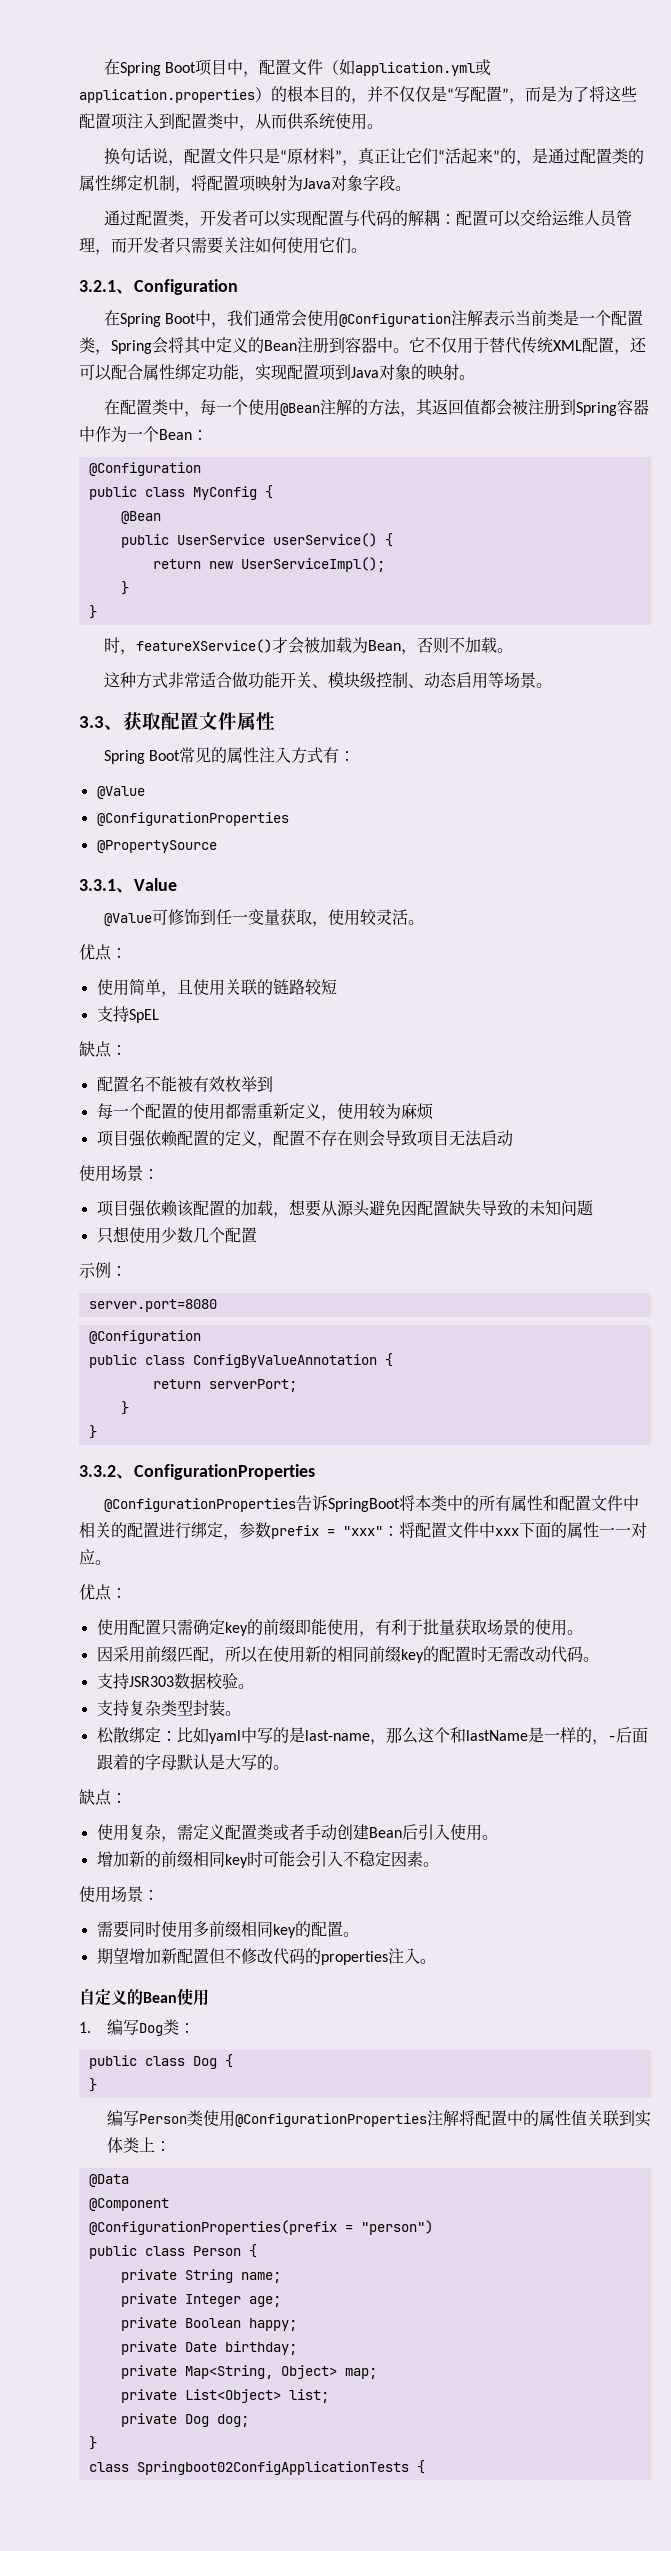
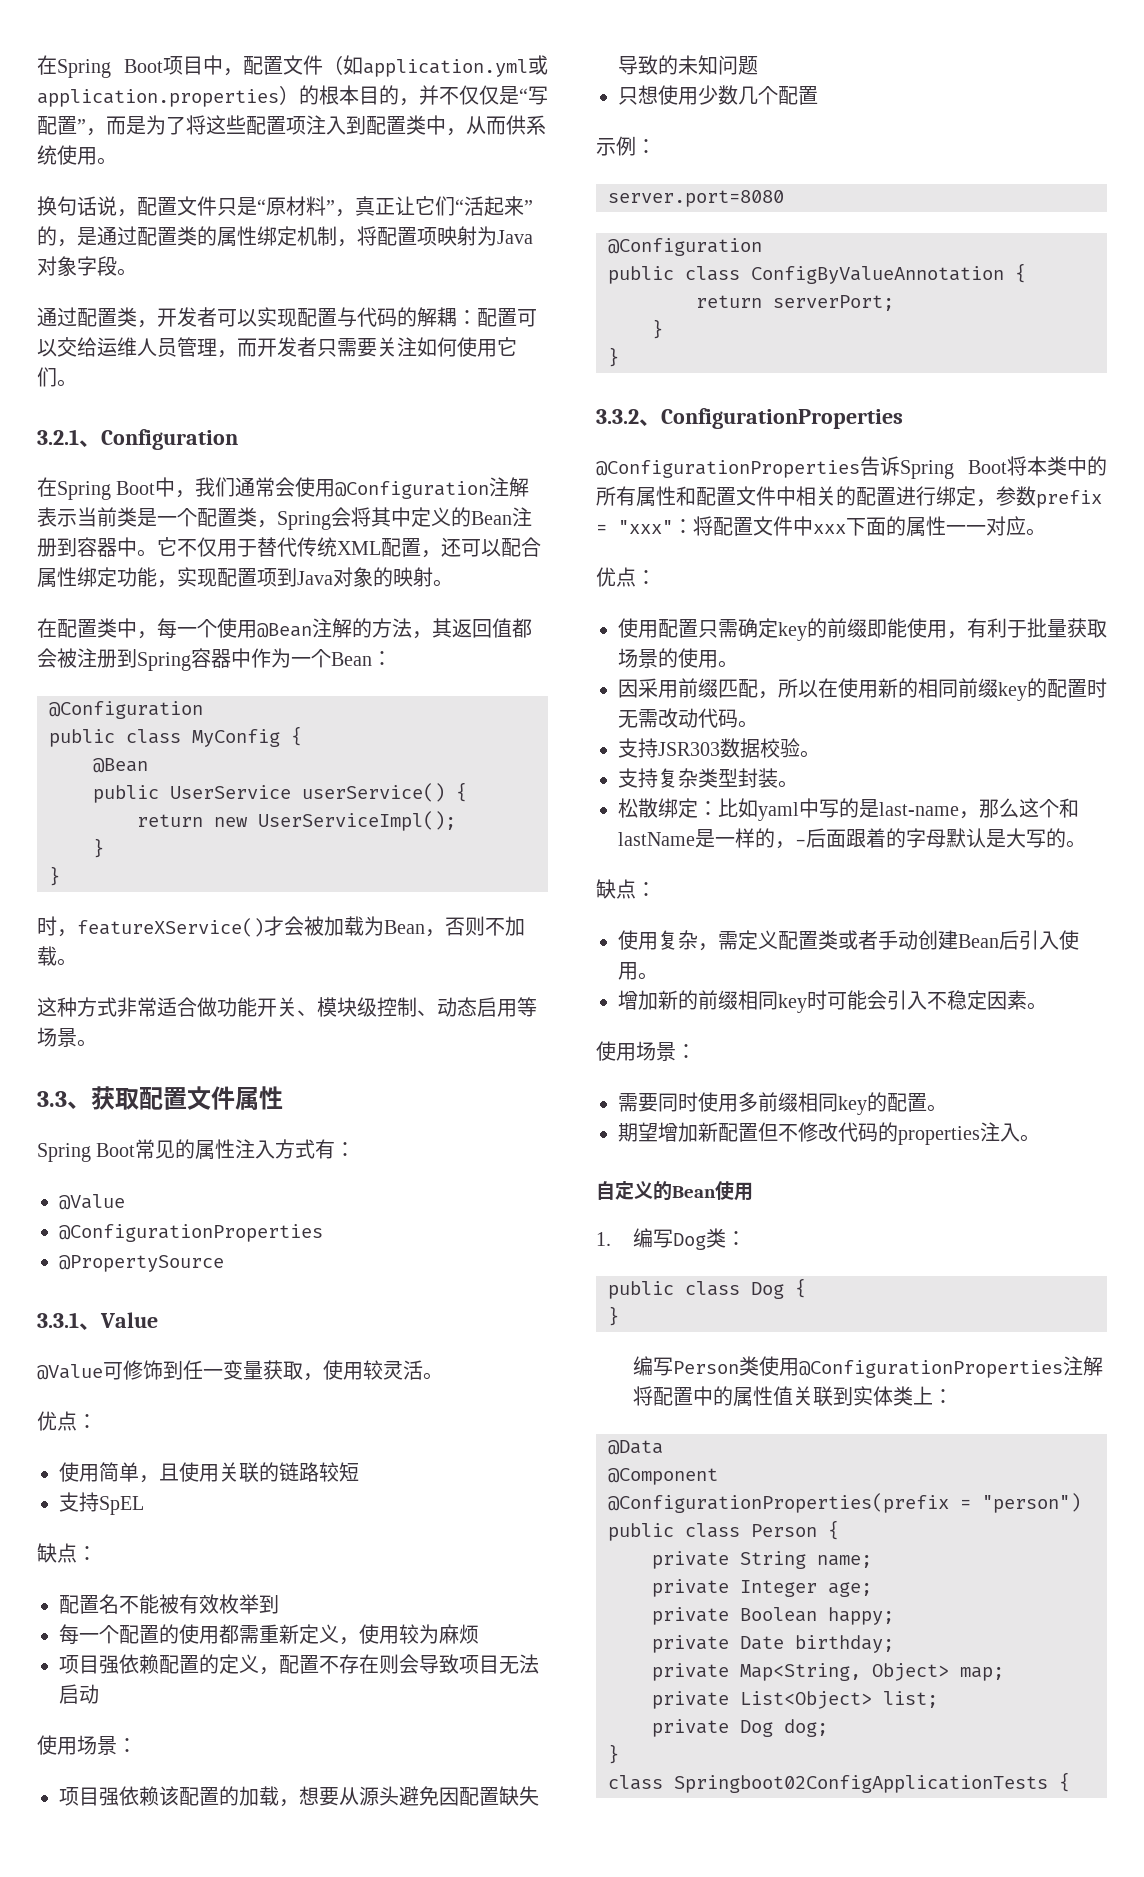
- @ConfigurationProperties告诉SpringBoot将本类中的所有属性和配置文件中相关的配置进行绑定，参数prefix = "xxx"：将配置文件中xxx下面的属性一一对应。
+ @ConfigurationProperties告诉Spring Boot将本类中的所有属性和配置文件中相关的配置进行绑定，参数prefix = "xxx"：将配置文件中xxx下面的属性一一对应。

